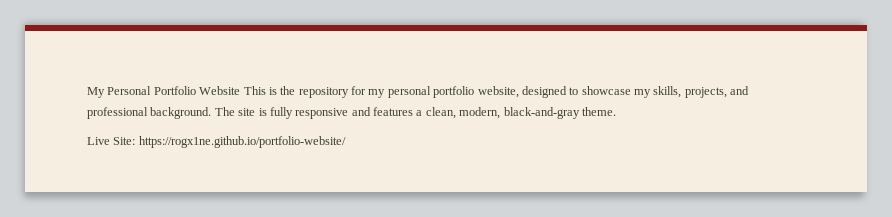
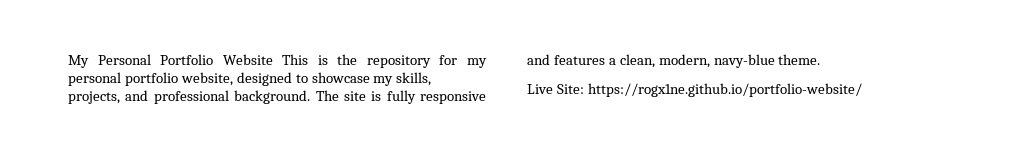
- The site is fully responsive and features a clean, modern, black-and-gray theme.
+ The site is fully responsive and features a clean, modern, navy-blue theme.

